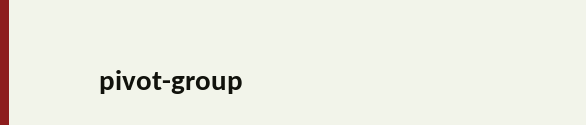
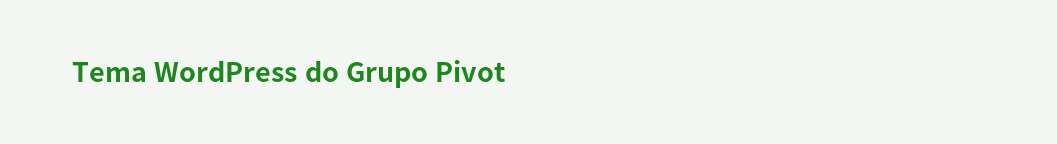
- pivot-group
+ Tema WordPress do Grupo Pivot

